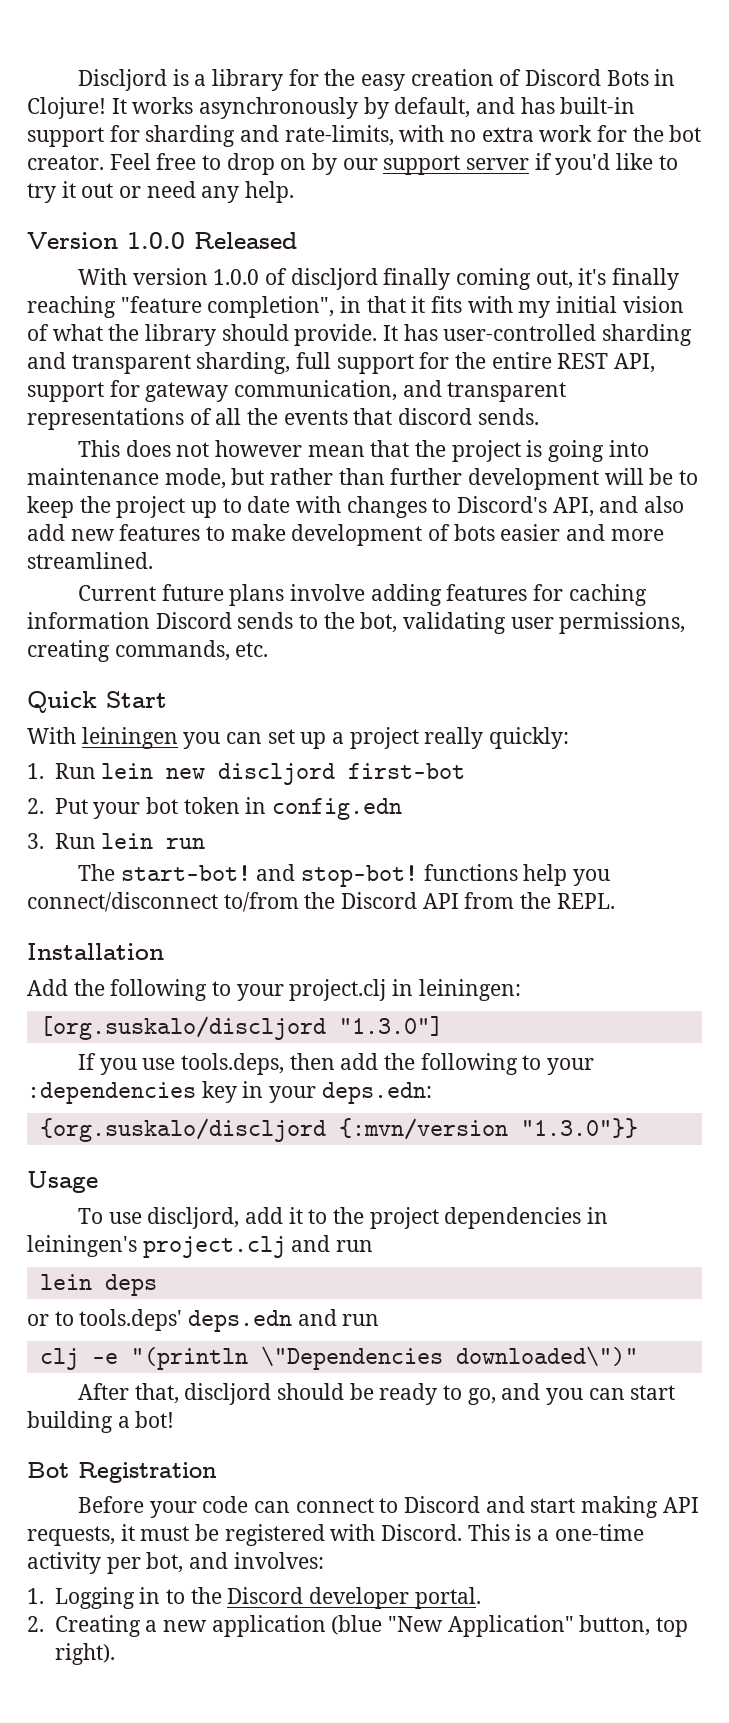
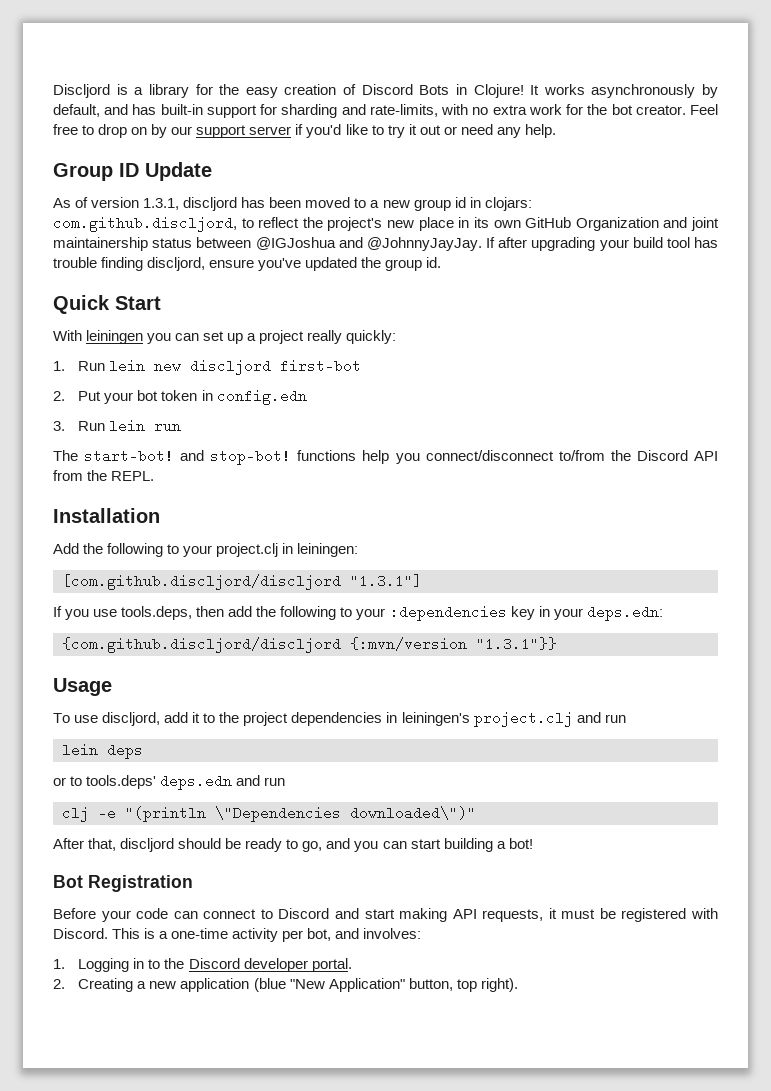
- Version 1.0.0 Released
- With version 1.0.0 of discljord finally coming out, it's finally reaching "feature completion", in that it fits with my initial vision of what the library should provide. It has user-controlled sharding and transparent sharding, full support for the entire REST API, support for gateway communication, and transparent representations of all the events that discord sends.
- This does not however mean that the project is going into maintenance mode, but rather than further development will be to keep the project up to date with changes to Discord's API, and also add new features to make development of bots easier and more streamlined.
- Current future plans involve adding features for caching information Discord sends to the bot, validating user permissions, creating commands, etc.
+ Group ID Update
+ As of version 1.3.1, discljord has been moved to a new group id in clojars: com.github.discljord, to reflect the project's new place in its own GitHub Organization and joint maintainership status between @IGJoshua and @JohnnyJayJay. If after upgrading your build tool has trouble finding discljord, ensure you've updated the group id.
- [org.suskalo/discljord "1.3.0"]
+ [com.github.discljord/discljord "1.3.1"]
- {org.suskalo/discljord {:mvn/version "1.3.0"}}
+ {com.github.discljord/discljord {:mvn/version "1.3.1"}}

